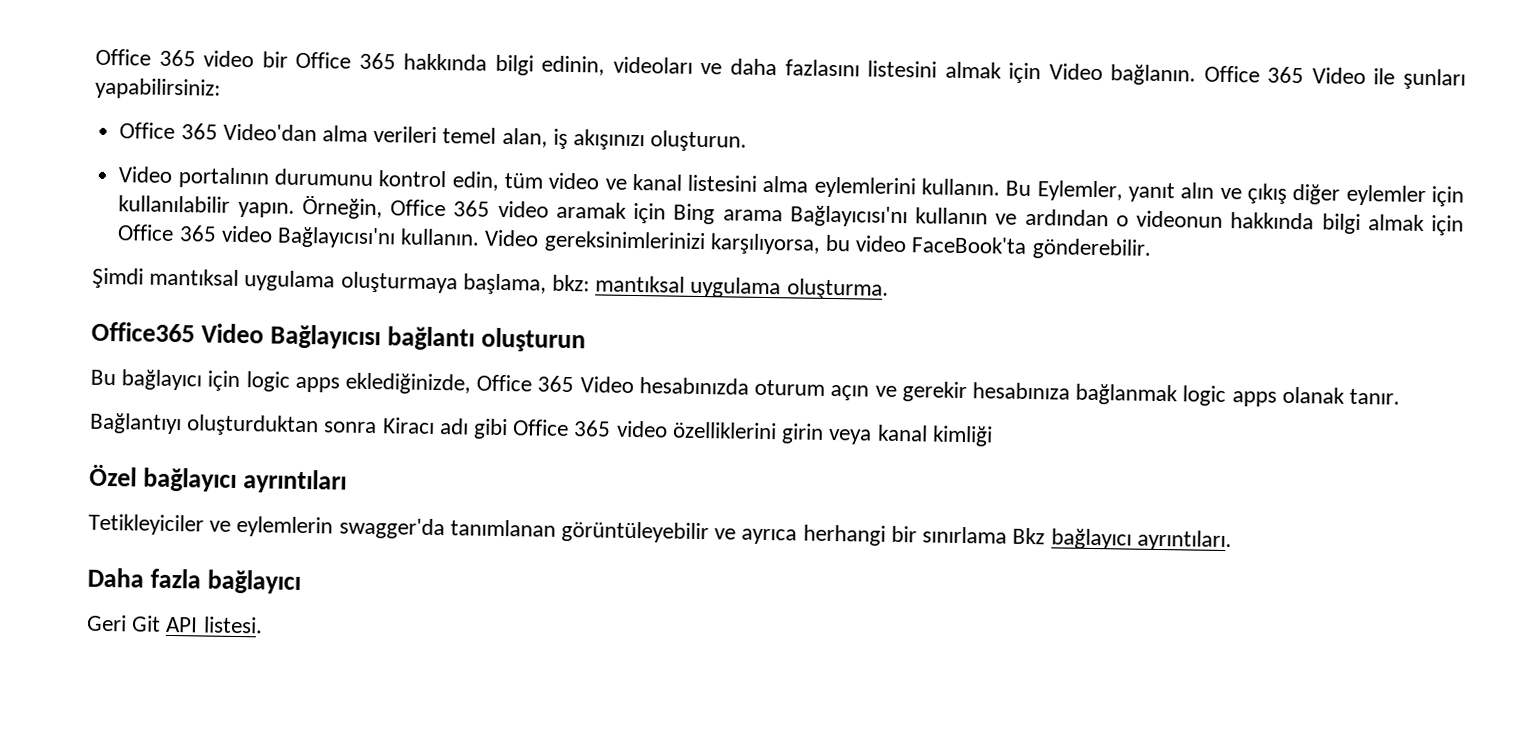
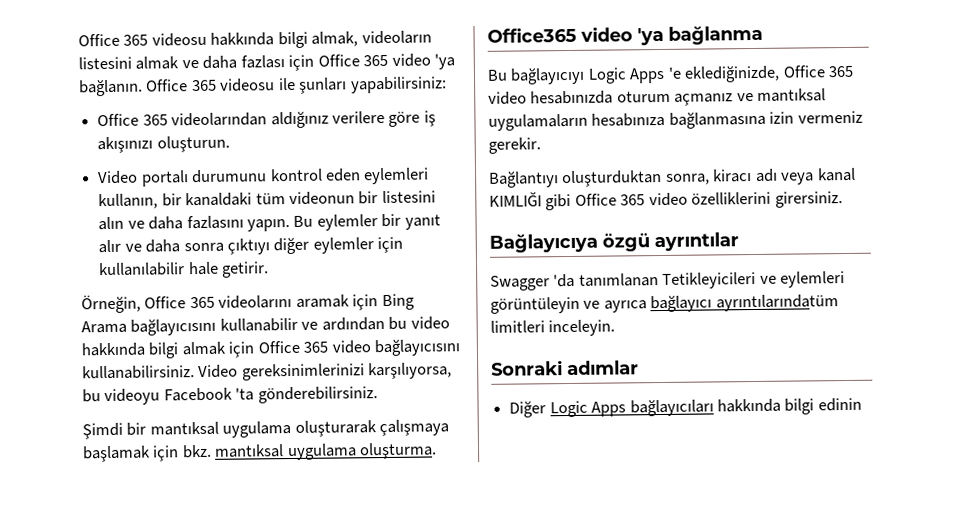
- Office 365 video bir Office 365 hakkında bilgi edinin, videoları ve daha fazlasını listesini almak için Video bağlanın.
+ Office 365 videosu hakkında bilgi almak, videoların listesini almak ve daha fazlası için Office 365 video 'ya bağlanın.
- Office 365 Video ile şunları yapabilirsiniz:
+ Office 365 videosu ile şunları yapabilirsiniz:
- Office 365 Video'dan alma verileri temel alan, iş akışınızı oluşturun.
+ Office 365 videolarından aldığınız verilere göre iş akışınızı oluşturun.
- Video portalının durumunu kontrol edin, tüm video ve kanal listesini alma eylemlerini kullanın. Bu Eylemler, yanıt alın ve çıkış diğer eylemler için kullanılabilir yapın. Örneğin, Office 365 video aramak için Bing arama Bağlayıcısı'nı kullanın ve ardından o videonun hakkında bilgi almak için Office 365 video Bağlayıcısı'nı kullanın.
+ Video portalı durumunu kontrol eden eylemleri kullanın, bir kanaldaki tüm videonun bir listesini alın ve daha fazlasını yapın. Bu eylemler bir yanıt alır ve daha sonra çıktıyı diğer eylemler için kullanılabilir hale getirir.
+ Örneğin, Office 365 videolarını aramak için Bing Arama bağlayıcısını kullanabilir ve ardından bu video hakkında bilgi almak için Office 365 video bağlayıcısını kullanabilirsiniz.
- Video gereksinimlerinizi karşılıyorsa, bu video FaceBook'ta gönderebilir.
+ Video gereksinimlerinizi karşılıyorsa, bu videoyu Facebook 'ta gönderebilirsiniz.
- Şimdi mantıksal uygulama oluşturmaya başlama, bkz: mantıksal uygulama oluşturma.
+ Şimdi bir mantıksal uygulama oluşturarak çalışmaya başlamak için bkz. mantıksal uygulama oluşturma.
- Office365 Video Bağlayıcısı bağlantı oluşturun
- Bu bağlayıcı için logic apps eklediğinizde, Office 365 Video hesabınızda oturum açın ve gerekir hesabınıza bağlanmak logic apps olanak tanır.
- Bağlantıyı oluşturduktan sonra Kiracı adı gibi Office 365 video özelliklerini girin veya kanal kimliği
- Özel bağlayıcı ayrıntıları
- Tetikleyiciler ve eylemlerin swagger'da tanımlanan görüntüleyebilir ve ayrıca herhangi bir sınırlama Bkz bağlayıcı ayrıntıları.
- Daha fazla bağlayıcı
- Geri Git API listesi.
+ Office365 video 'ya bağlanma
+ Bu bağlayıcıyı Logic Apps 'e eklediğinizde, Office 365 video hesabınızda oturum açmanız ve mantıksal uygulamaların hesabınıza bağlanmasına izin vermeniz gerekir.
+ Bağlantıyı oluşturduktan sonra, kiracı adı veya kanal KIMLIĞI gibi Office 365 video özelliklerini girersiniz.
+ Bağlayıcıya özgü ayrıntılar
+ Swagger 'da tanımlanan Tetikleyicileri ve eylemleri görüntüleyin ve ayrıca bağlayıcı ayrıntılarındatüm limitleri inceleyin.
+ Sonraki adımlar
+ Diğer Logic Apps bağlayıcıları hakkında bilgi edinin

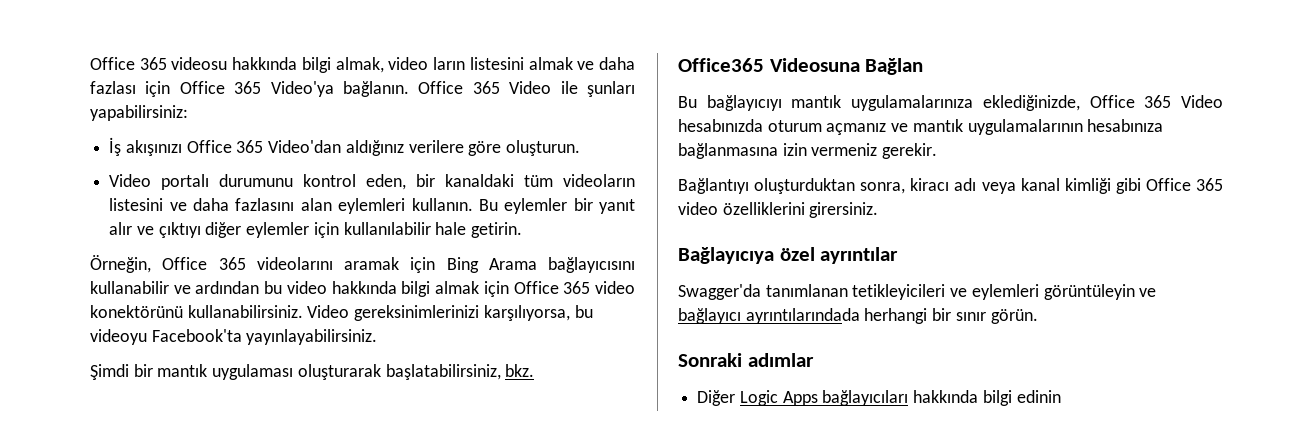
- Office 365 videosu hakkında bilgi almak, videoların listesini almak ve daha fazlası için Office 365 video 'ya bağlanın.
+ Office 365 videosu hakkında bilgi almak, video ların listesini almak ve daha fazlası için Office 365 Video'ya bağlanın.
- Office 365 videosu ile şunları yapabilirsiniz:
+ Office 365 Video ile şunları yapabilirsiniz:
- Office 365 videolarından aldığınız verilere göre iş akışınızı oluşturun.
+ İş akışınızı Office 365 Video'dan aldığınız verilere göre oluşturun.
- Video portalı durumunu kontrol eden eylemleri kullanın, bir kanaldaki tüm videonun bir listesini alın ve daha fazlasını yapın.
+ Video portalı durumunu kontrol eden, bir kanaldaki tüm videoların listesini ve daha fazlasını alan eylemleri kullanın.
- Bu eylemler bir yanıt alır ve daha sonra çıktıyı diğer eylemler için kullanılabilir hale getirir.
+ Bu eylemler bir yanıt alır ve çıktıyı diğer eylemler için kullanılabilir hale getirin.
- Örneğin, Office 365 videolarını aramak için Bing Arama bağlayıcısını kullanabilir ve ardından bu video hakkında bilgi almak için Office 365 video bağlayıcısını kullanabilirsiniz.
+ Örneğin, Office 365 videolarını aramak için Bing Arama bağlayıcısını kullanabilir ve ardından bu video hakkında bilgi almak için Office 365 video konektörünü kullanabilirsiniz.
- Video gereksinimlerinizi karşılıyorsa, bu videoyu Facebook 'ta gönderebilirsiniz.
+ Video gereksinimlerinizi karşılıyorsa, bu videoyu Facebook'ta yayınlayabilirsiniz.
- Şimdi bir mantıksal uygulama oluşturarak çalışmaya başlamak için bkz. mantıksal uygulama oluşturma.
- Office365 video 'ya bağlanma
+ Şimdi bir mantık uygulaması oluşturarak başlatabilirsiniz, bkz.
+ Office365 Videosuna Bağlan
- Bu bağlayıcıyı Logic Apps 'e eklediğinizde, Office 365 video hesabınızda oturum açmanız ve mantıksal uygulamaların hesabınıza bağlanmasına izin vermeniz gerekir.
+ Bu bağlayıcıyı mantık uygulamalarınıza eklediğinizde, Office 365 Video hesabınızda oturum açmanız ve mantık uygulamalarının hesabınıza bağlanmasına izin vermeniz gerekir.
- Bağlantıyı oluşturduktan sonra, kiracı adı veya kanal KIMLIĞI gibi Office 365 video özelliklerini girersiniz.
+ Bağlantıyı oluşturduktan sonra, kiracı adı veya kanal kimliği gibi Office 365 video özelliklerini girersiniz.
- Bağlayıcıya özgü ayrıntılar
+ Bağlayıcıya özel ayrıntılar
- Swagger 'da tanımlanan Tetikleyicileri ve eylemleri görüntüleyin ve ayrıca bağlayıcı ayrıntılarındatüm limitleri inceleyin.
+ Swagger'da tanımlanan tetikleyicileri ve eylemleri görüntüleyin ve bağlayıcı ayrıntılarındada herhangi bir sınır görün.

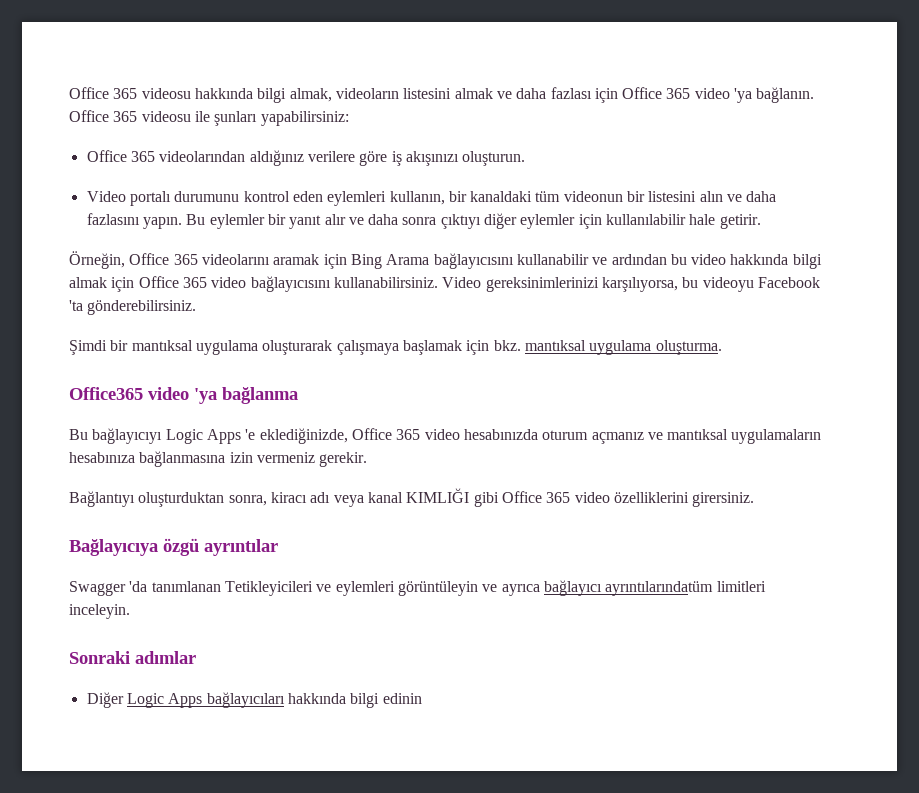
- Office 365 videosu hakkında bilgi almak, video ların listesini almak ve daha fazlası için Office 365 Video'ya bağlanın.
+ Office 365 videosu hakkında bilgi almak, videoların listesini almak ve daha fazlası için Office 365 video 'ya bağlanın.
- Office 365 Video ile şunları yapabilirsiniz:
+ Office 365 videosu ile şunları yapabilirsiniz:
- İş akışınızı Office 365 Video'dan aldığınız verilere göre oluşturun.
+ Office 365 videolarından aldığınız verilere göre iş akışınızı oluşturun.
- Video portalı durumunu kontrol eden, bir kanaldaki tüm videoların listesini ve daha fazlasını alan eylemleri kullanın.
+ Video portalı durumunu kontrol eden eylemleri kullanın, bir kanaldaki tüm videonun bir listesini alın ve daha fazlasını yapın.
- Bu eylemler bir yanıt alır ve çıktıyı diğer eylemler için kullanılabilir hale getirin.
+ Bu eylemler bir yanıt alır ve daha sonra çıktıyı diğer eylemler için kullanılabilir hale getirir.
- Örneğin, Office 365 videolarını aramak için Bing Arama bağlayıcısını kullanabilir ve ardından bu video hakkında bilgi almak için Office 365 video konektörünü kullanabilirsiniz.
+ Örneğin, Office 365 videolarını aramak için Bing Arama bağlayıcısını kullanabilir ve ardından bu video hakkında bilgi almak için Office 365 video bağlayıcısını kullanabilirsiniz.
- Video gereksinimlerinizi karşılıyorsa, bu videoyu Facebook'ta yayınlayabilirsiniz.
+ Video gereksinimlerinizi karşılıyorsa, bu videoyu Facebook 'ta gönderebilirsiniz.
- Şimdi bir mantık uygulaması oluşturarak başlatabilirsiniz, bkz.
- Office365 Videosuna Bağlan
+ Şimdi bir mantıksal uygulama oluşturarak çalışmaya başlamak için bkz. mantıksal uygulama oluşturma.
+ Office365 video 'ya bağlanma
- Bu bağlayıcıyı mantık uygulamalarınıza eklediğinizde, Office 365 Video hesabınızda oturum açmanız ve mantık uygulamalarının hesabınıza bağlanmasına izin vermeniz gerekir.
+ Bu bağlayıcıyı Logic Apps 'e eklediğinizde, Office 365 video hesabınızda oturum açmanız ve mantıksal uygulamaların hesabınıza bağlanmasına izin vermeniz gerekir.
- Bağlantıyı oluşturduktan sonra, kiracı adı veya kanal kimliği gibi Office 365 video özelliklerini girersiniz.
+ Bağlantıyı oluşturduktan sonra, kiracı adı veya kanal KIMLIĞI gibi Office 365 video özelliklerini girersiniz.
- Bağlayıcıya özel ayrıntılar
+ Bağlayıcıya özgü ayrıntılar
- Swagger'da tanımlanan tetikleyicileri ve eylemleri görüntüleyin ve bağlayıcı ayrıntılarındada herhangi bir sınır görün.
+ Swagger 'da tanımlanan Tetikleyicileri ve eylemleri görüntüleyin ve ayrıca bağlayıcı ayrıntılarındatüm limitleri inceleyin.

